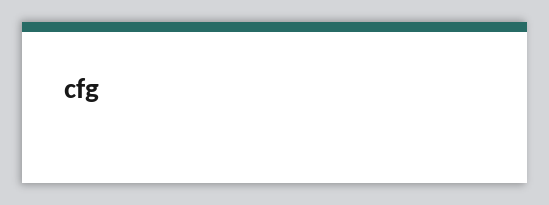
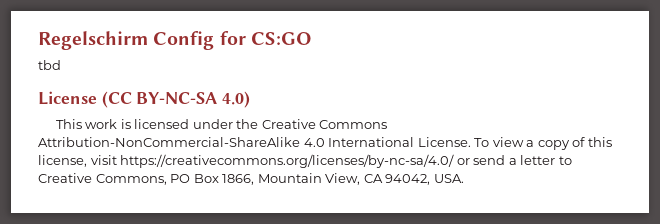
- cfg
+ Regelschirm Config for CS:GO
+ tbd
+ License (CC BY-NC-SA 4.0)
+ This work is licensed under the Creative Commons Attribution-NonCommercial-ShareAlike 4.0 International License. To view a copy of this license, visit https://creativecommons.org/licenses/by-nc-sa/4.0/ or send a letter to Creative Commons, PO Box 1866, Mountain View, CA 94042, USA.

